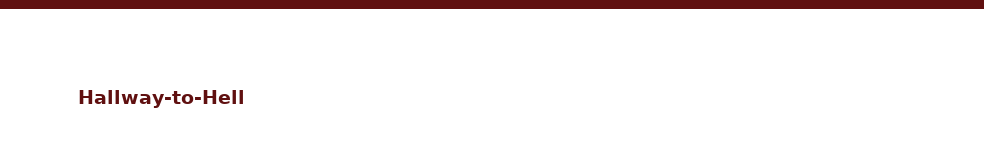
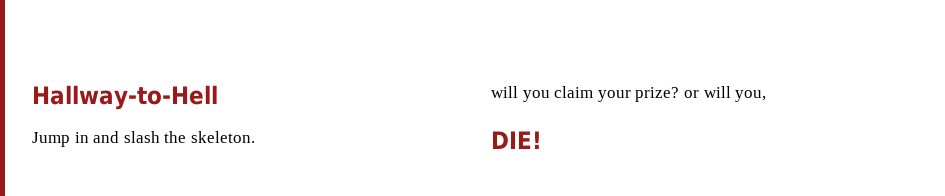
+ Jump in and slash the skeleton.
+ will you claim your prize? or will you,
+ DIE!

